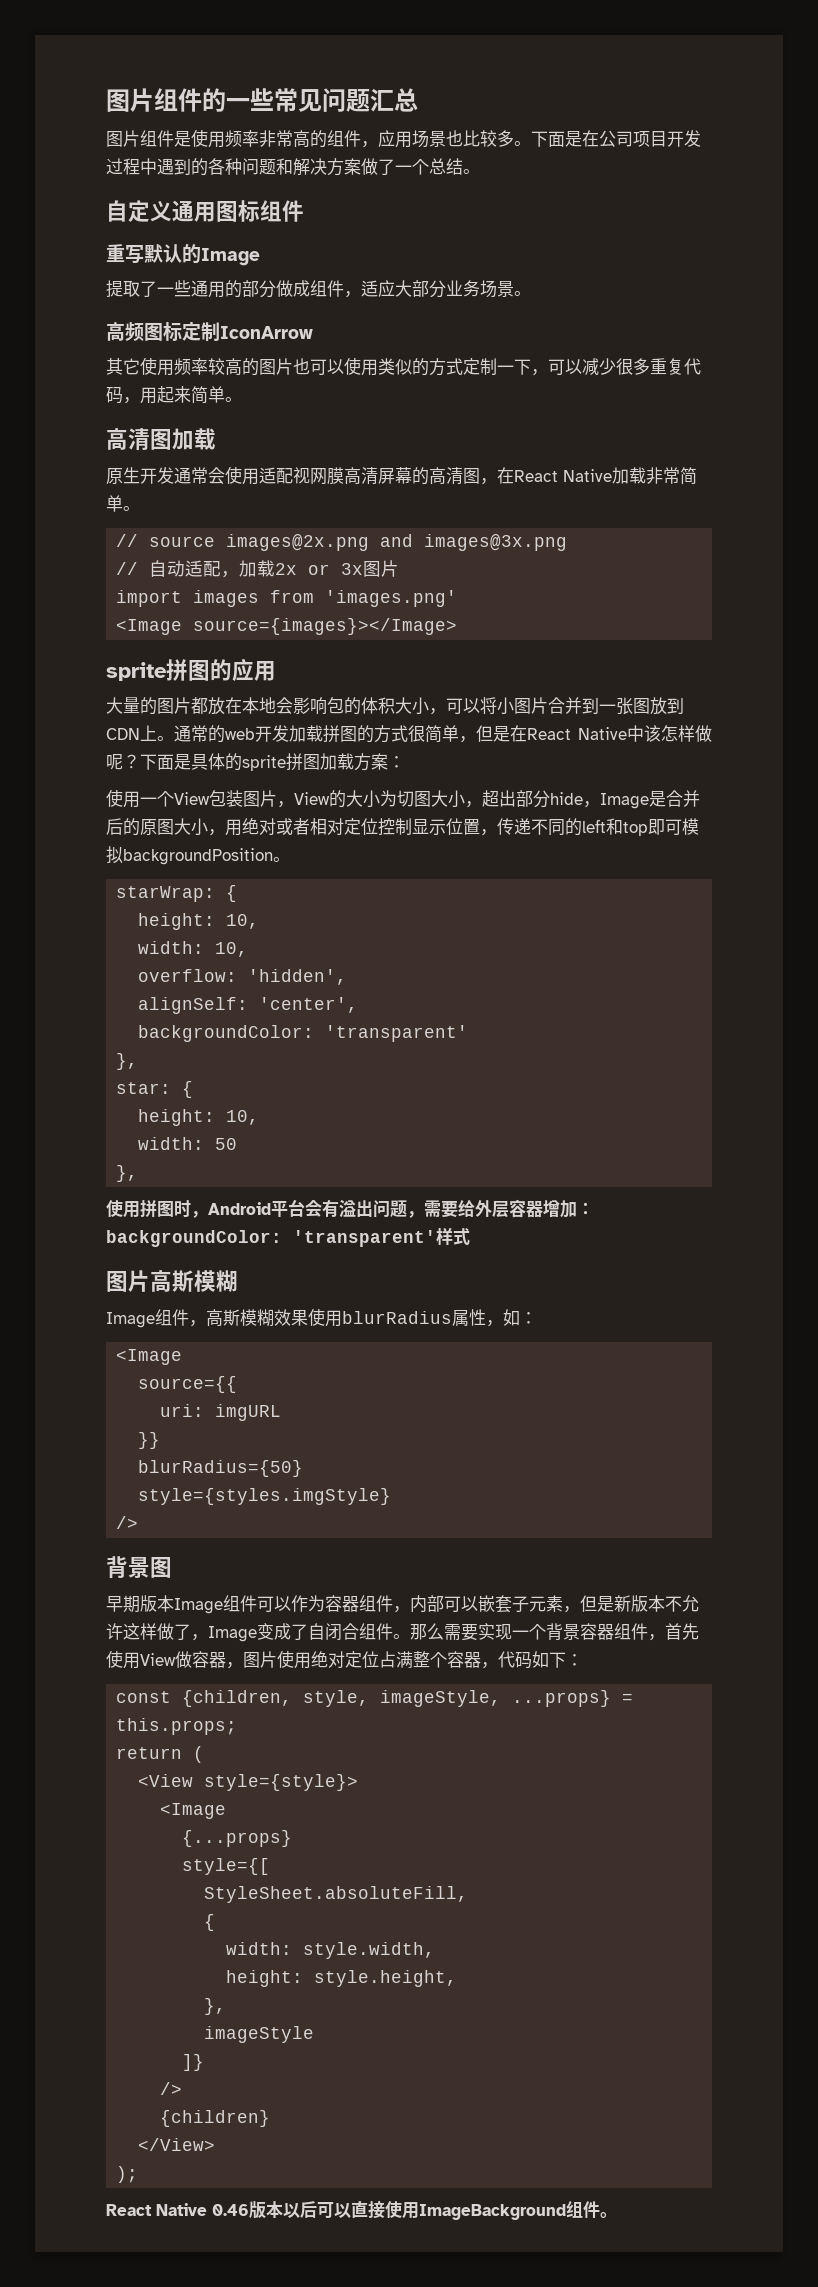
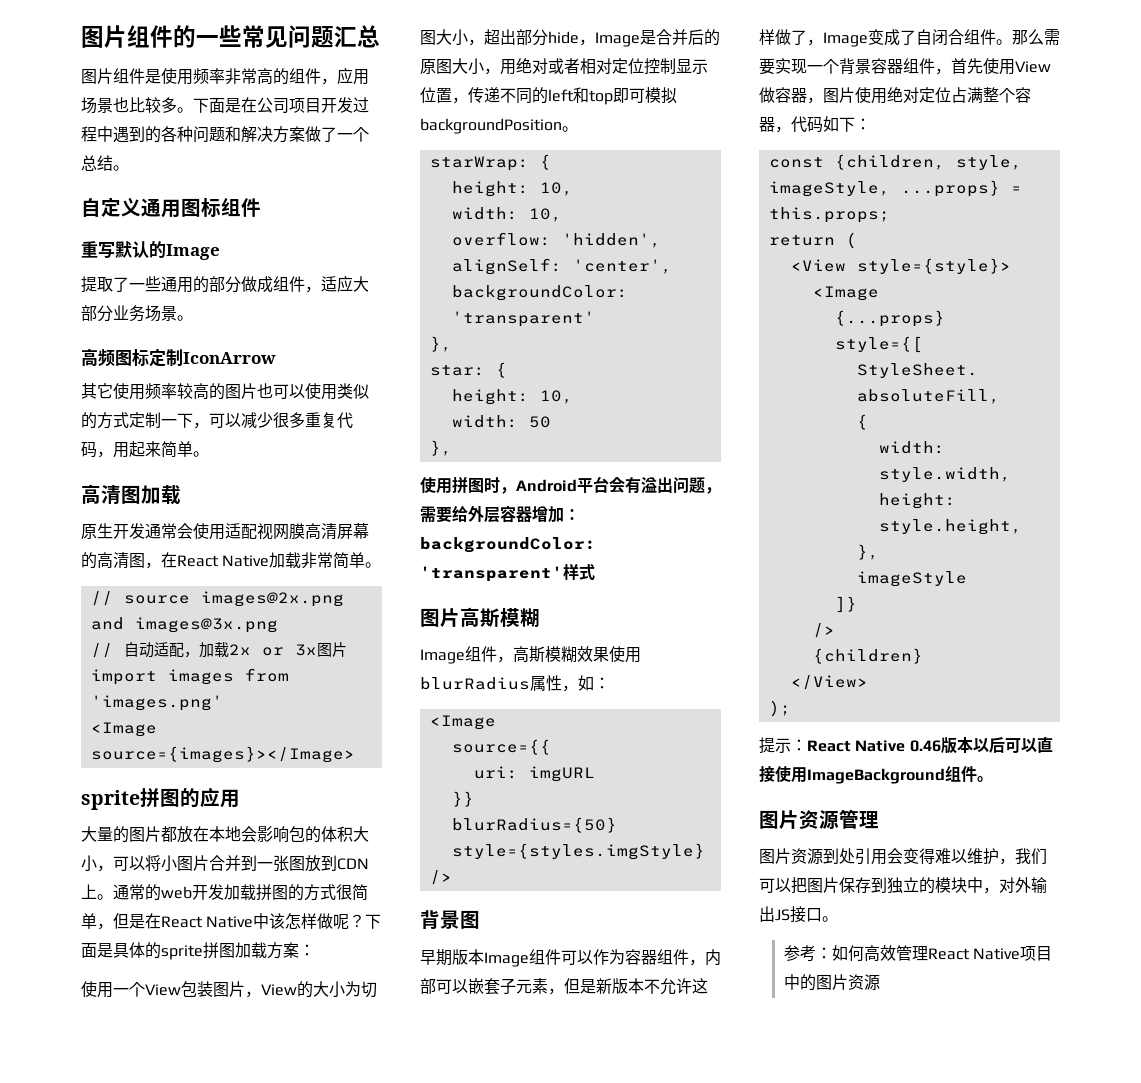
- React Native 0.46版本以后可以直接使用ImageBackground组件。
+ 提示：React Native 0.46版本以后可以直接使用ImageBackground组件。
+ 图片资源管理
+ 图片资源到处引用会变得难以维护，我们可以把图片保存到独立的模块中，对外输出JS接口。
+ 参考：如何高效管理React Native项目中的图片资源

